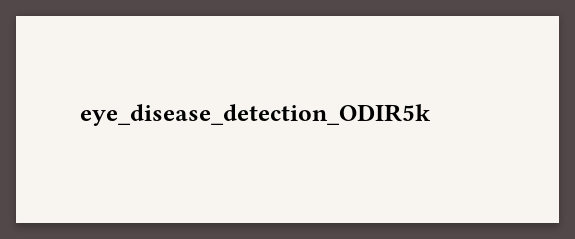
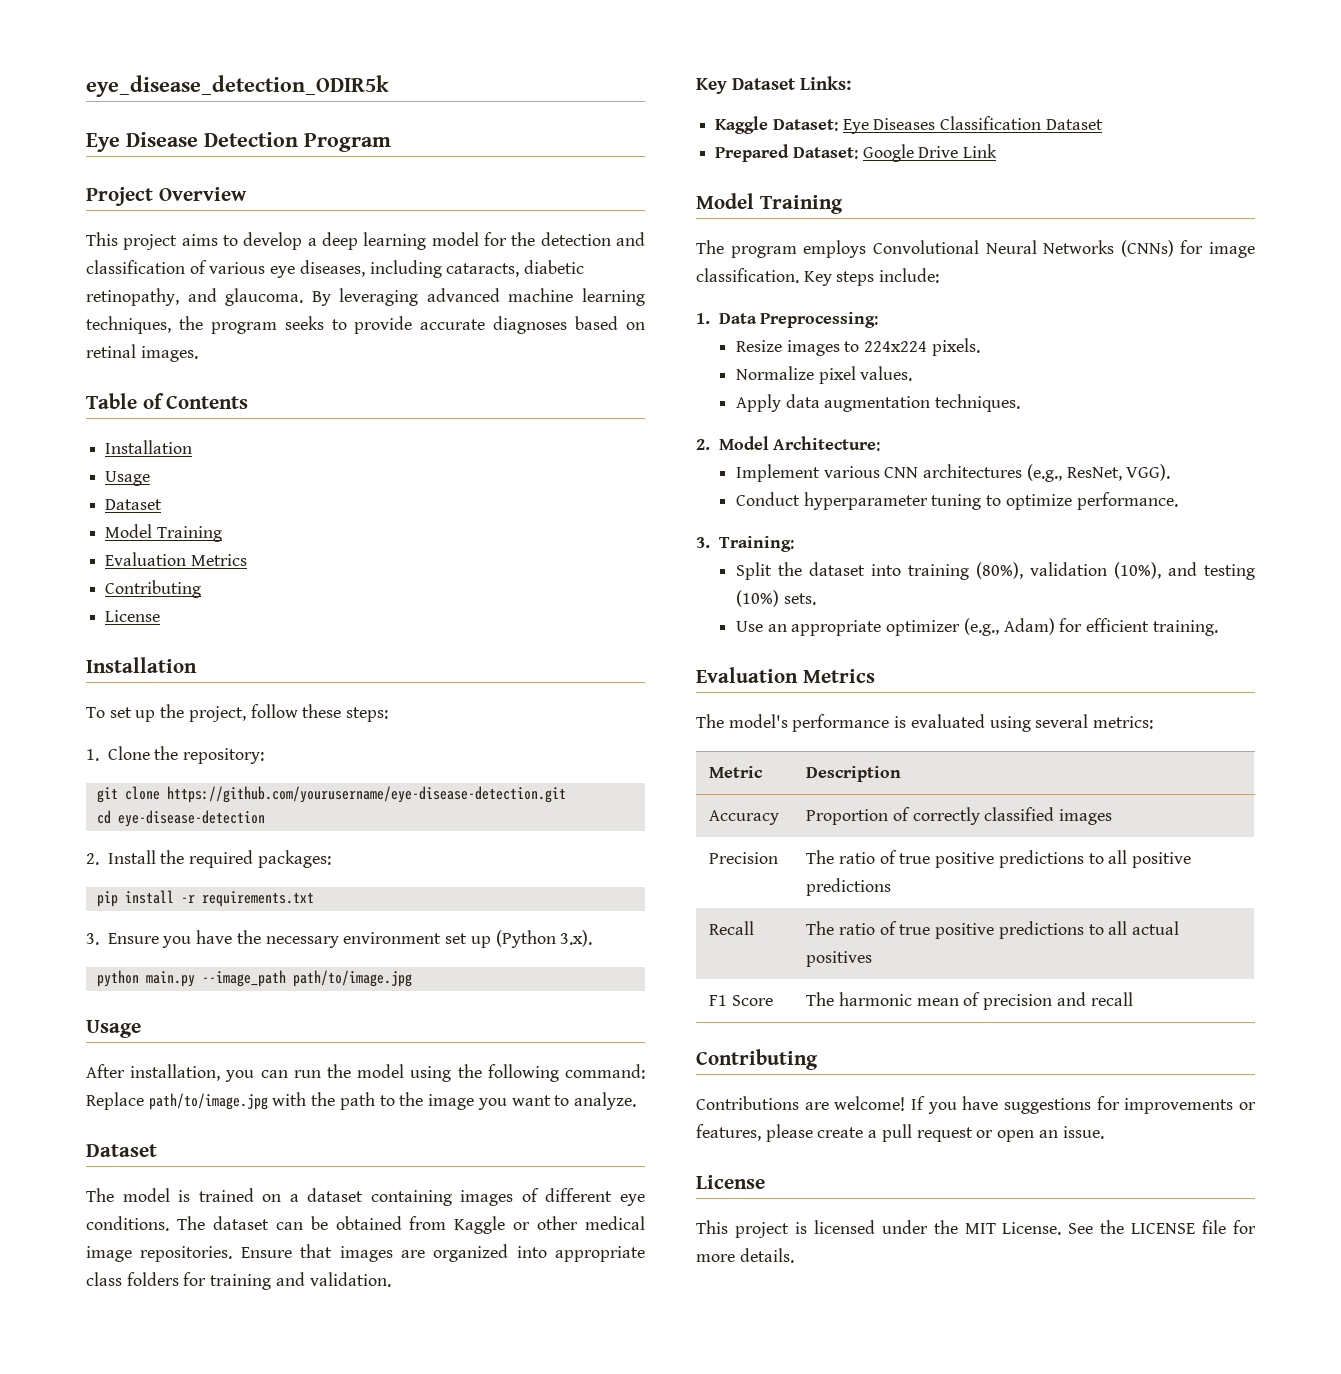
+ Eye Disease Detection Program
+ Project Overview
+ This project aims to develop a deep learning model for the detection and classification of various eye diseases, including cataracts, diabetic retinopathy, and glaucoma. By leveraging advanced machine learning techniques, the program seeks to provide accurate diagnoses based on retinal images.
+ Table of Contents
+ Installation
+ Usage
+ Dataset
+ Model Training
+ Evaluation Metrics
+ Contributing
+ License
+ Installation
+ To set up the project, follow these steps:
+ 1. Clone the repository:
+ git clone https://github.com/yourusername/eye-disease-detection.git
+ cd eye-disease-detection
+ 2. Install the required packages:
+ pip install -r requirements.txt
+ 3. Ensure you have the necessary environment set up (Python 3.x).
+ python main.py --image_path path/to/image.jpg
+ Usage
+ After installation, you can run the model using the following command: Replace path/to/image.jpg with the path to the image you want to analyze.
+ Dataset
+ The model is trained on a dataset containing images of different eye conditions. The dataset can be obtained from Kaggle or other medical image repositories. Ensure that images are organized into appropriate class folders for training and validation.
+ Key Dataset Links:
+ Kaggle Dataset: Eye Diseases Classification Dataset
+ Prepared Dataset: Google Drive Link
+ Model Training
+ The program employs Convolutional Neural Networks (CNNs) for image classification. Key steps include:
+ 1. Data Preprocessing:
+ Resize images to 224x224 pixels.
+ Normalize pixel values.
+ Apply data augmentation techniques.
+ 2. Model Architecture:
+ Implement various CNN architectures (e.g., ResNet, VGG).
+ Conduct hyperparameter tuning to optimize performance.
+ 3. Training:
+ Split the dataset into training (80%), validation (10%), and testing (10%) sets.
+ Use an appropriate optimizer (e.g., Adam) for efficient training.
+ Evaluation Metrics
+ The model's performance is evaluated using several metrics:
+ Metric | Description
+ Accuracy | Proportion of correctly classified images
+ Precision | The ratio of true positive predictions to all positive predictions
+ Recall | The ratio of true positive predictions to all actual positives
+ F1 Score | The harmonic mean of precision and recall
+ Contributing
+ Contributions are welcome! If you have suggestions for improvements or features, please create a pull request or open an issue.
+ License
+ This project is licensed under the MIT License. See the LICENSE file for more details.

